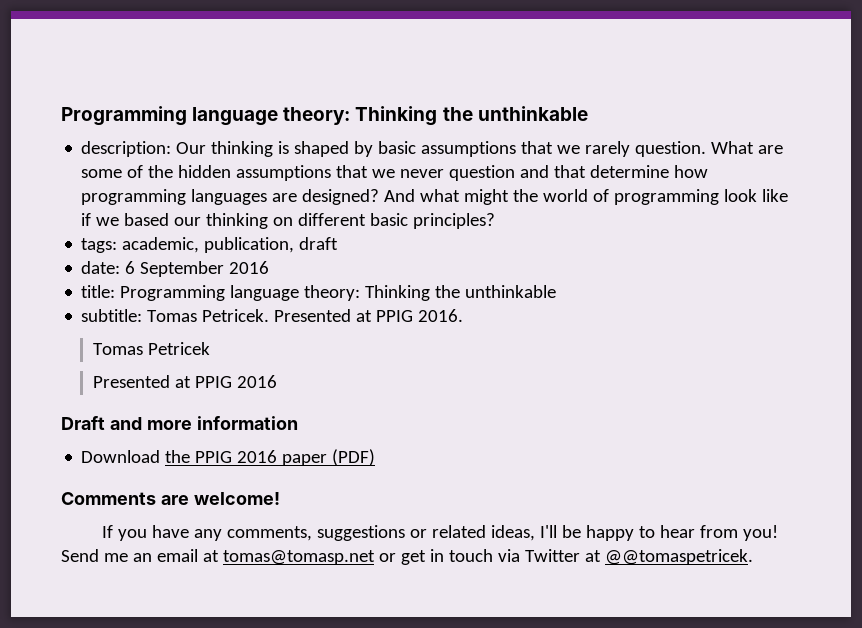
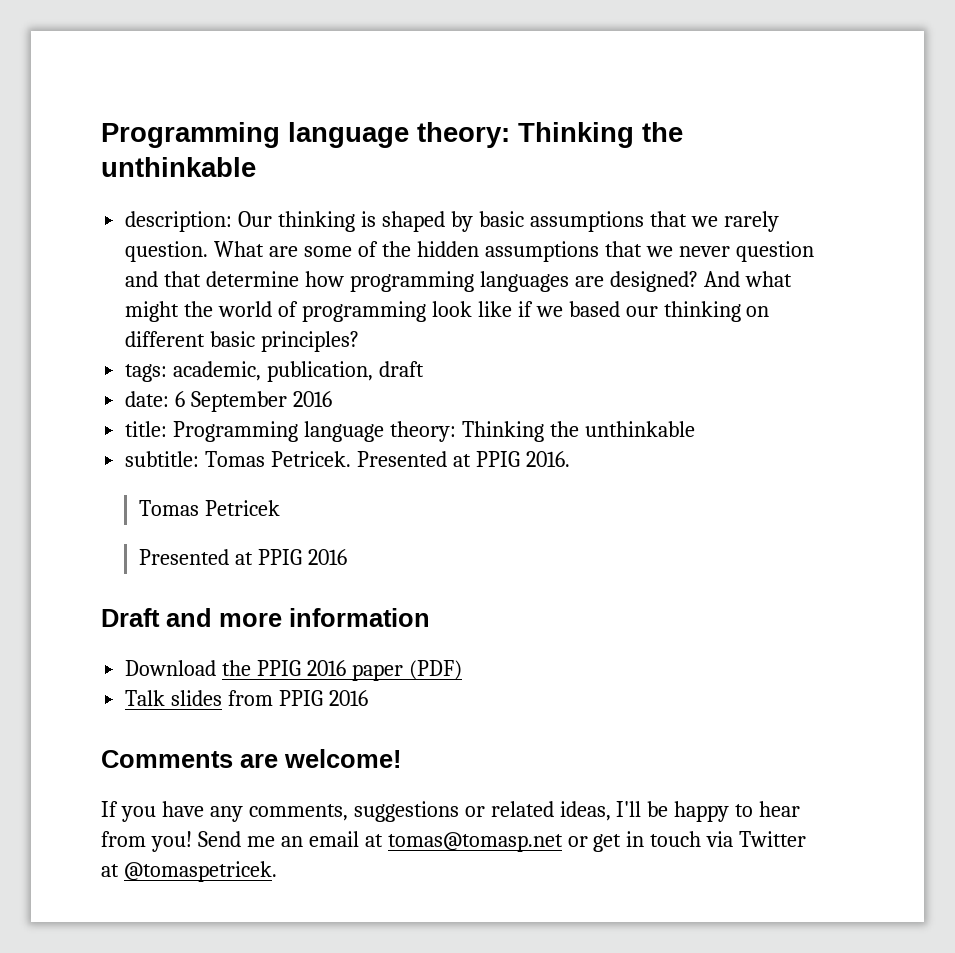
+ Talk slides from PPIG 2016
- Send me an email at tomas@tomasp.net or get in touch via Twitter at @@tomaspetricek.
+ Send me an email at tomas@tomasp.net or get in touch via Twitter at @tomaspetricek.

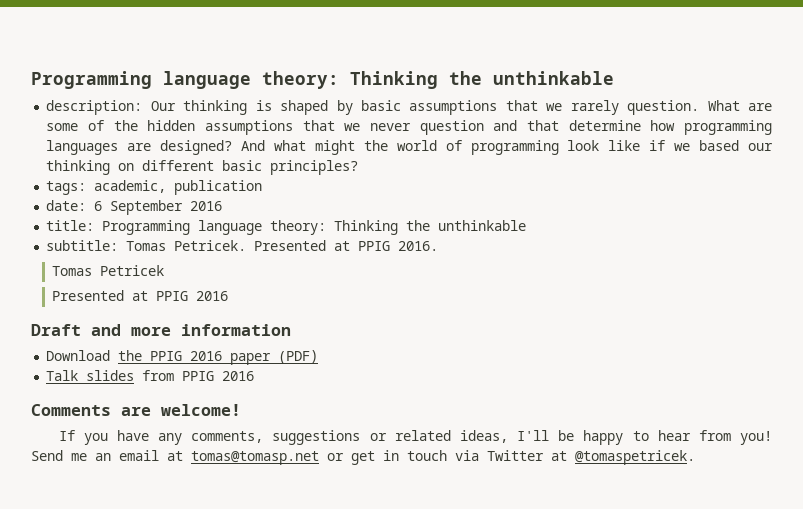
- tags: academic, publication, draft
+ tags: academic, publication

